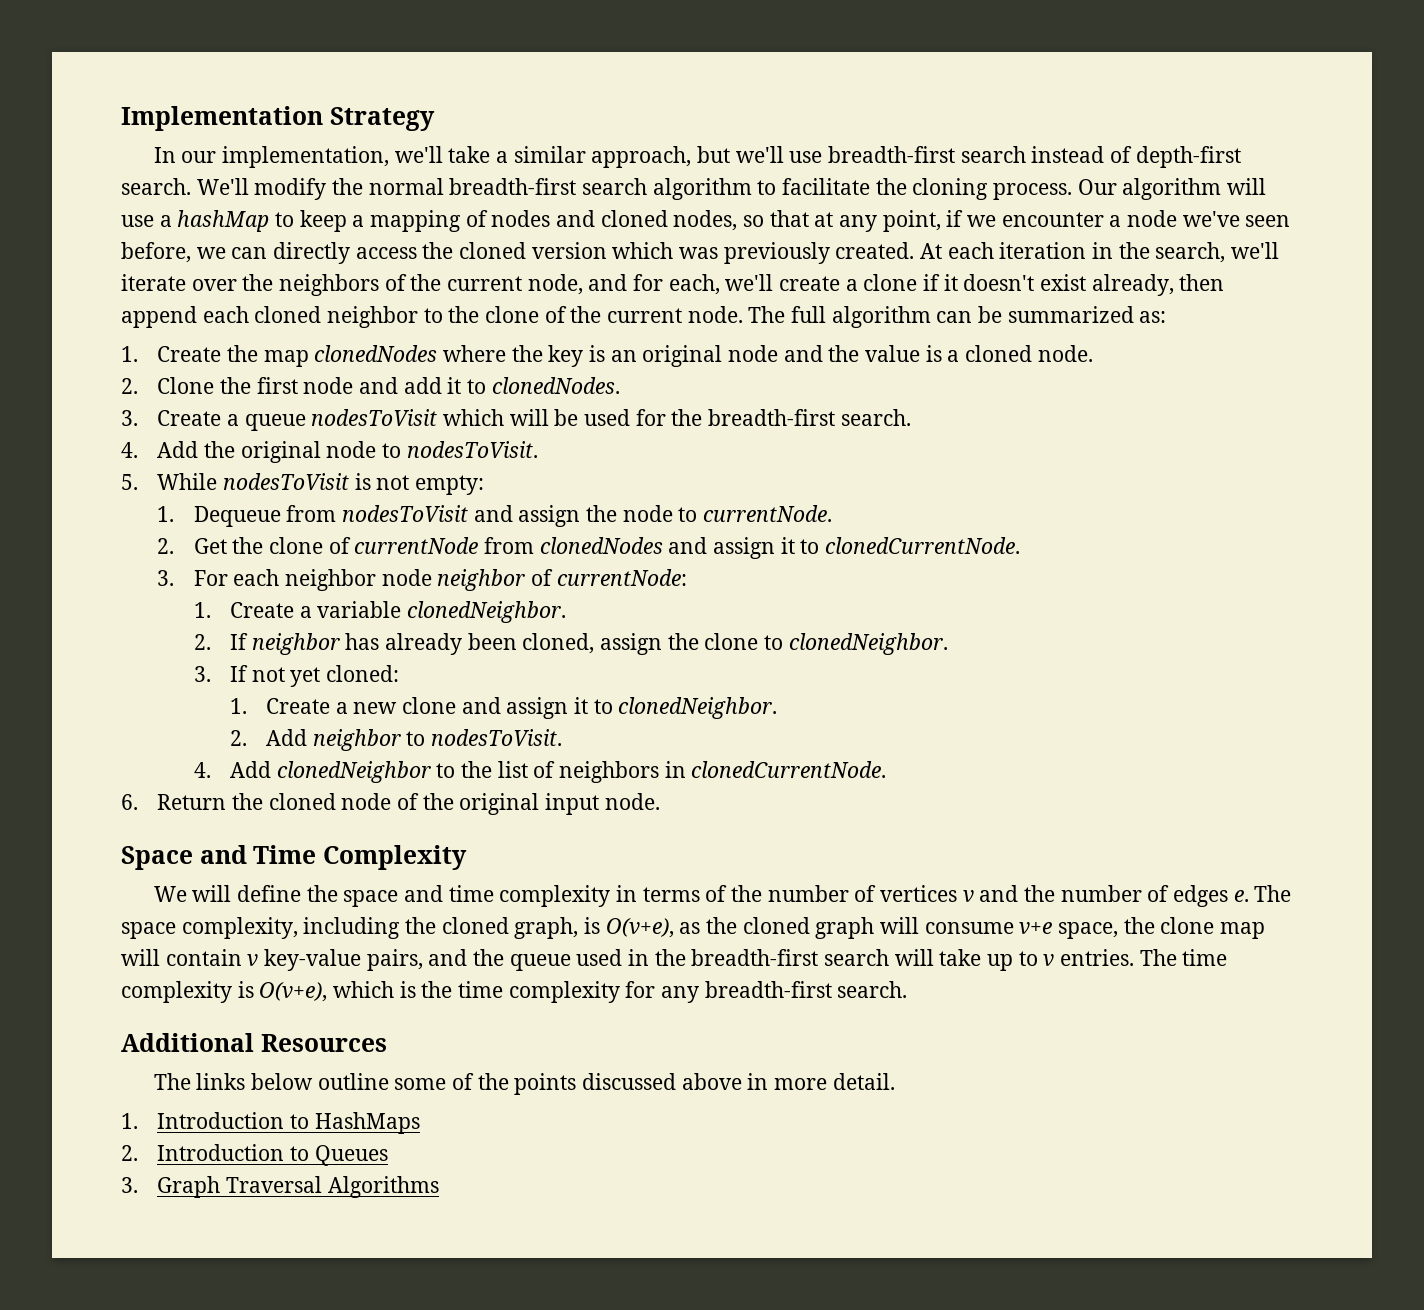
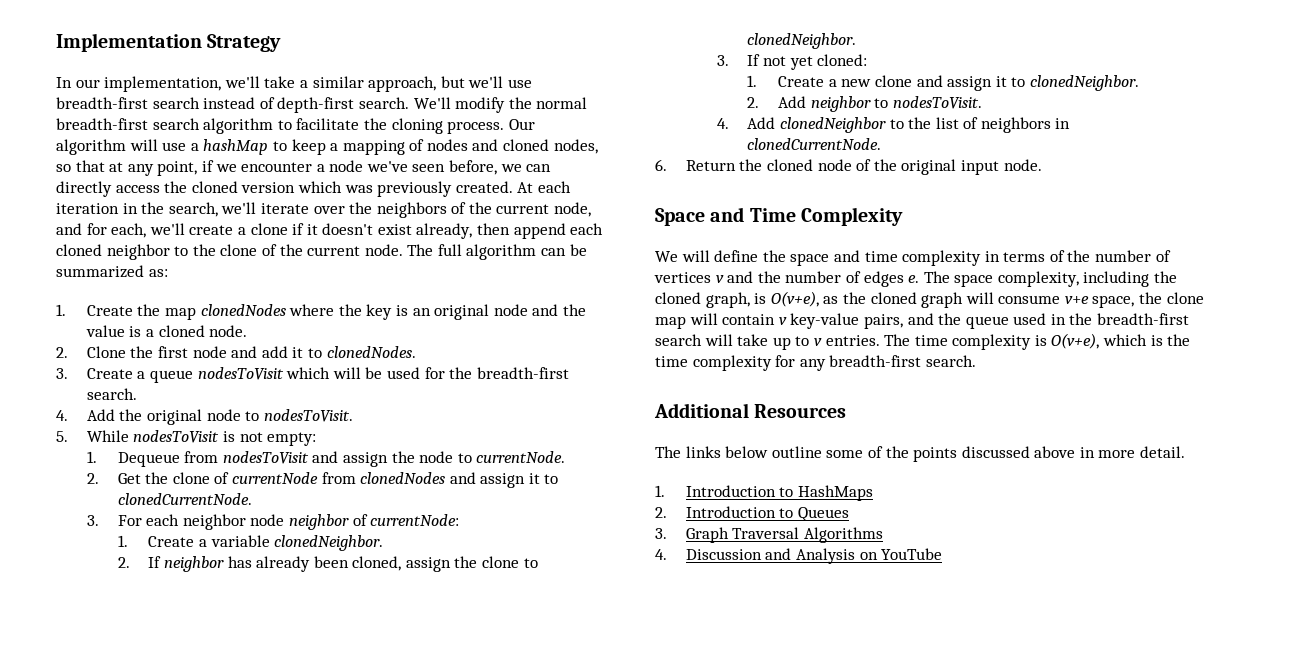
+ 4. Discussion and Analysis on YouTube

